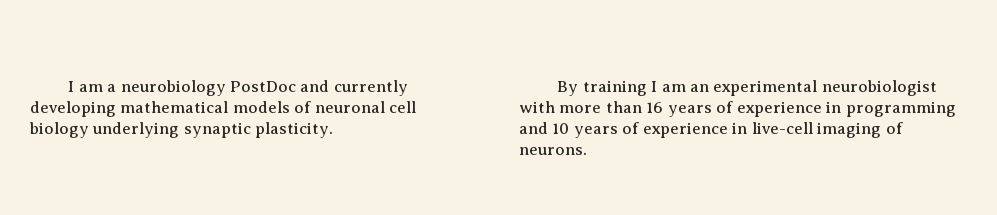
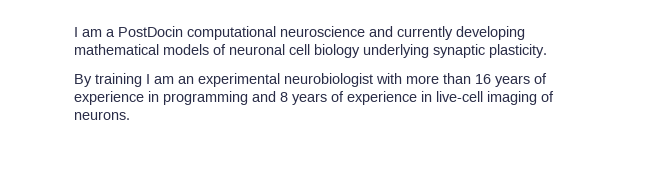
- I am a neurobiology PostDoc and currently developing mathematical models of neuronal cell biology underlying synaptic plasticity.
+ I am a PostDocin computational neuroscience and currently developing mathematical models of neuronal cell biology underlying synaptic plasticity.
- By training I am an experimental neurobiologist with more than 16 years of experience in programming and 10 years of experience in live-cell imaging of neurons.
+ By training I am an experimental neurobiologist with more than 16 years of experience in programming and 8 years of experience in live-cell imaging of neurons.

